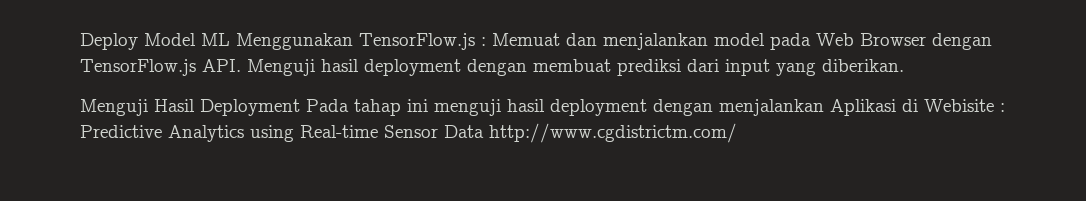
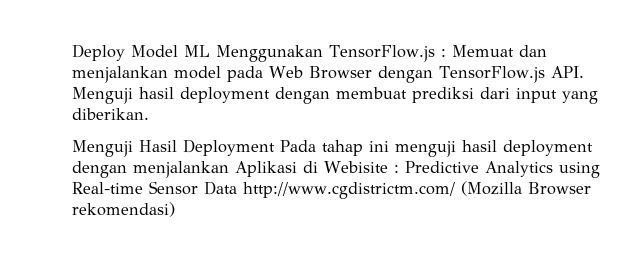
- Menguji Hasil Deployment Pada tahap ini menguji hasil deployment dengan menjalankan Aplikasi di Webisite : Predictive Analytics using Real-time Sensor Data http://www.cgdistrictm.com/
+ Menguji Hasil Deployment Pada tahap ini menguji hasil deployment dengan menjalankan Aplikasi di Webisite : Predictive Analytics using Real-time Sensor Data http://www.cgdistrictm.com/ (Mozilla Browser rekomendasi)

